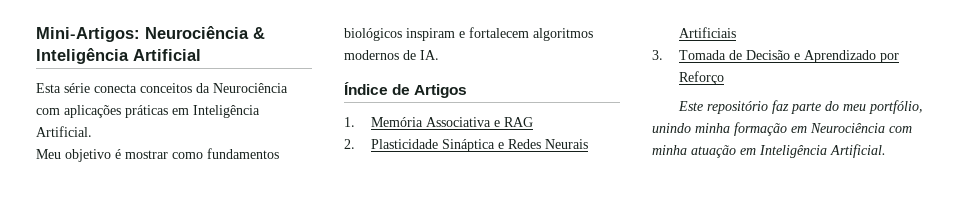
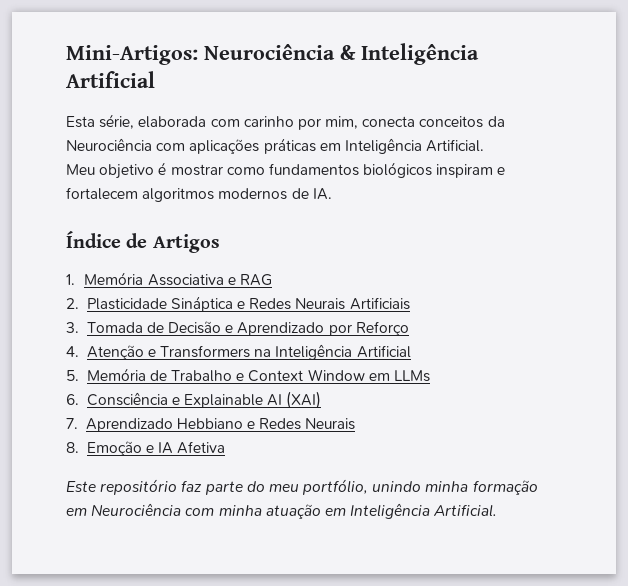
- Esta série conecta conceitos da Neurociência com aplicações práticas em Inteligência Artificial.
+ Esta série, elaborada com carinho por mim, conecta conceitos da Neurociência com aplicações práticas em Inteligência Artificial.
+ 4. Atenção e Transformers na Inteligência Artificial
+ 5. Memória de Trabalho e Context Window em LLMs
+ 6. Consciência e Explainable AI (XAI)
+ 7. Aprendizado Hebbiano e Redes Neurais
+ 8. Emoção e IA Afetiva

